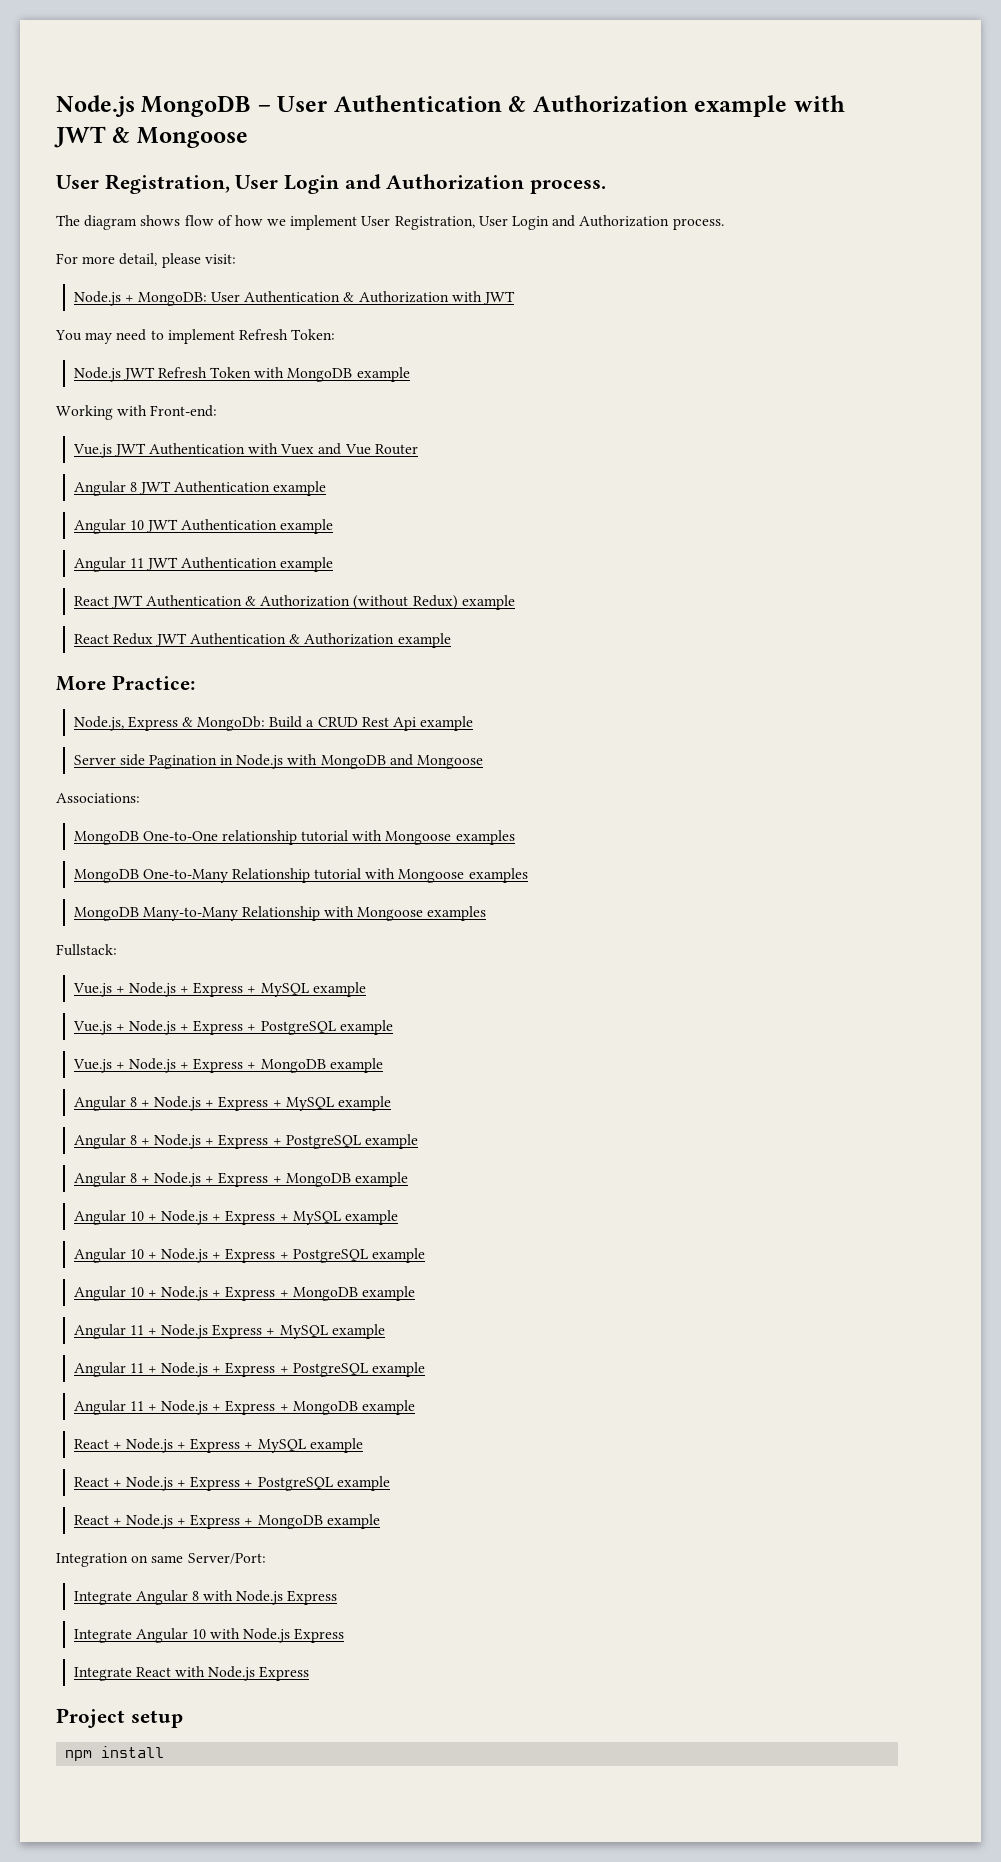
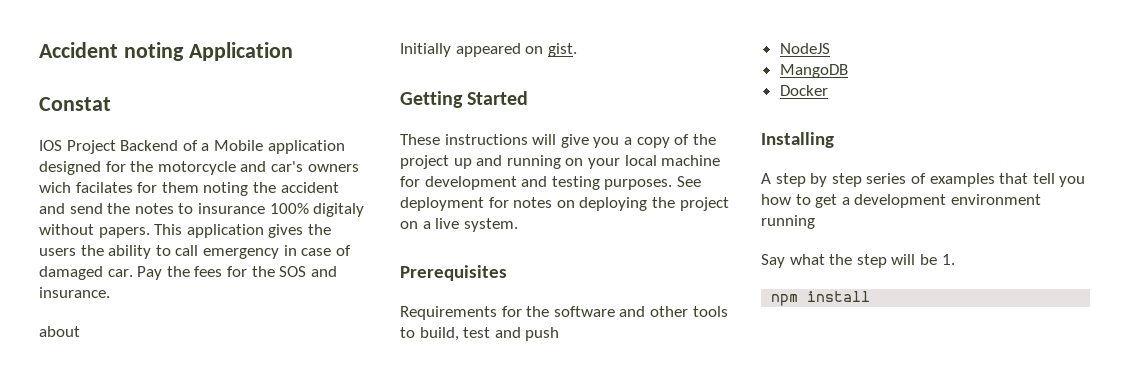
- Node.js MongoDB – User Authentication & Authorization example with JWT & Mongoose
- User Registration, User Login and Authorization process.
- The diagram shows flow of how we implement User Registration, User Login and Authorization process.
- For more detail, please visit:
- Node.js + MongoDB: User Authentication & Authorization with JWT
- You may need to implement Refresh Token:
- Node.js JWT Refresh Token with MongoDB example
- Working with Front-end:
- Vue.js JWT Authentication with Vuex and Vue Router
- Angular 8 JWT Authentication example
- Angular 10 JWT Authentication example
- Angular 11 JWT Authentication example
- React JWT Authentication & Authorization (without Redux) example
- React Redux JWT Authentication & Authorization example
- More Practice:
- Node.js, Express & MongoDb: Build a CRUD Rest Api example
- Server side Pagination in Node.js with MongoDB and Mongoose
- Associations:
- MongoDB One-to-One relationship tutorial with Mongoose examples
- MongoDB One-to-Many Relationship tutorial with Mongoose examples
- MongoDB Many-to-Many Relationship with Mongoose examples
- Fullstack:
- Vue.js + Node.js + Express + MySQL example
- Vue.js + Node.js + Express + PostgreSQL example
- Vue.js + Node.js + Express + MongoDB example
- Angular 8 + Node.js + Express + MySQL example
- Angular 8 + Node.js + Express + PostgreSQL example
- Angular 8 + Node.js + Express + MongoDB example
- Angular 10 + Node.js + Express + MySQL example
- Angular 10 + Node.js + Express + PostgreSQL example
- Angular 10 + Node.js + Express + MongoDB example
- Angular 11 + Node.js Express + MySQL example
- Angular 11 + Node.js + Express + PostgreSQL example
- Angular 11 + Node.js + Express + MongoDB example
- React + Node.js + Express + MySQL example
- React + Node.js + Express + PostgreSQL example
- React + Node.js + Express + MongoDB example
- Integration on same Server/Port:
- Integrate Angular 8 with Node.js Express
- Integrate Angular 10 with Node.js Express
- Integrate React with Node.js Express
- Project setup
+ Accident noting Application
+ Constat
+ IOS Project Backend of a Mobile application designed for the motorcycle and car's owners wich facilates for them noting the accident and send the notes to insurance 100% digitaly without papers. This application gives the users the ability to call emergency in case of damaged car. Pay the fees for the SOS and insurance.
+ about
+ Initially appeared on gist.
+ Getting Started
+ These instructions will give you a copy of the project up and running on your local machine for development and testing purposes. See deployment for notes on deploying the project on a live system.
+ Prerequisites
+ Requirements for the software and other tools to build, test and push
+ NodeJS
+ MangoDB
+ Docker
+ Installing
+ A step by step series of examples that tell you how to get a development environment running
+ Say what the step will be 1.

